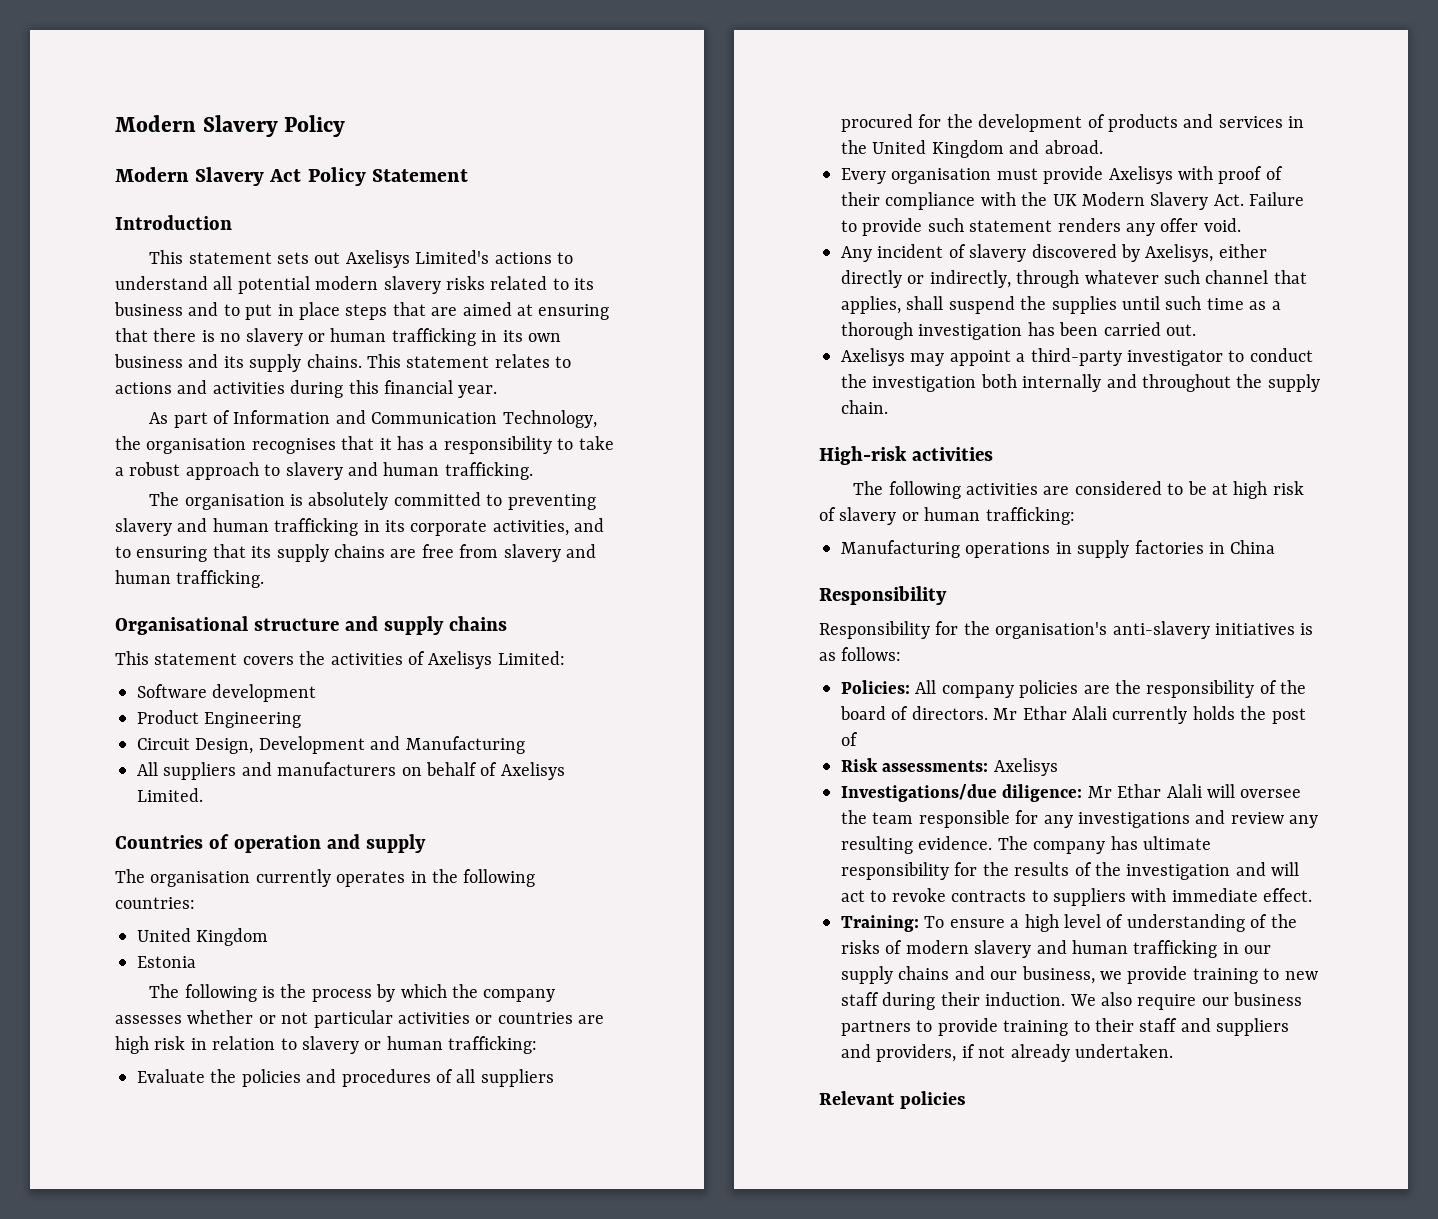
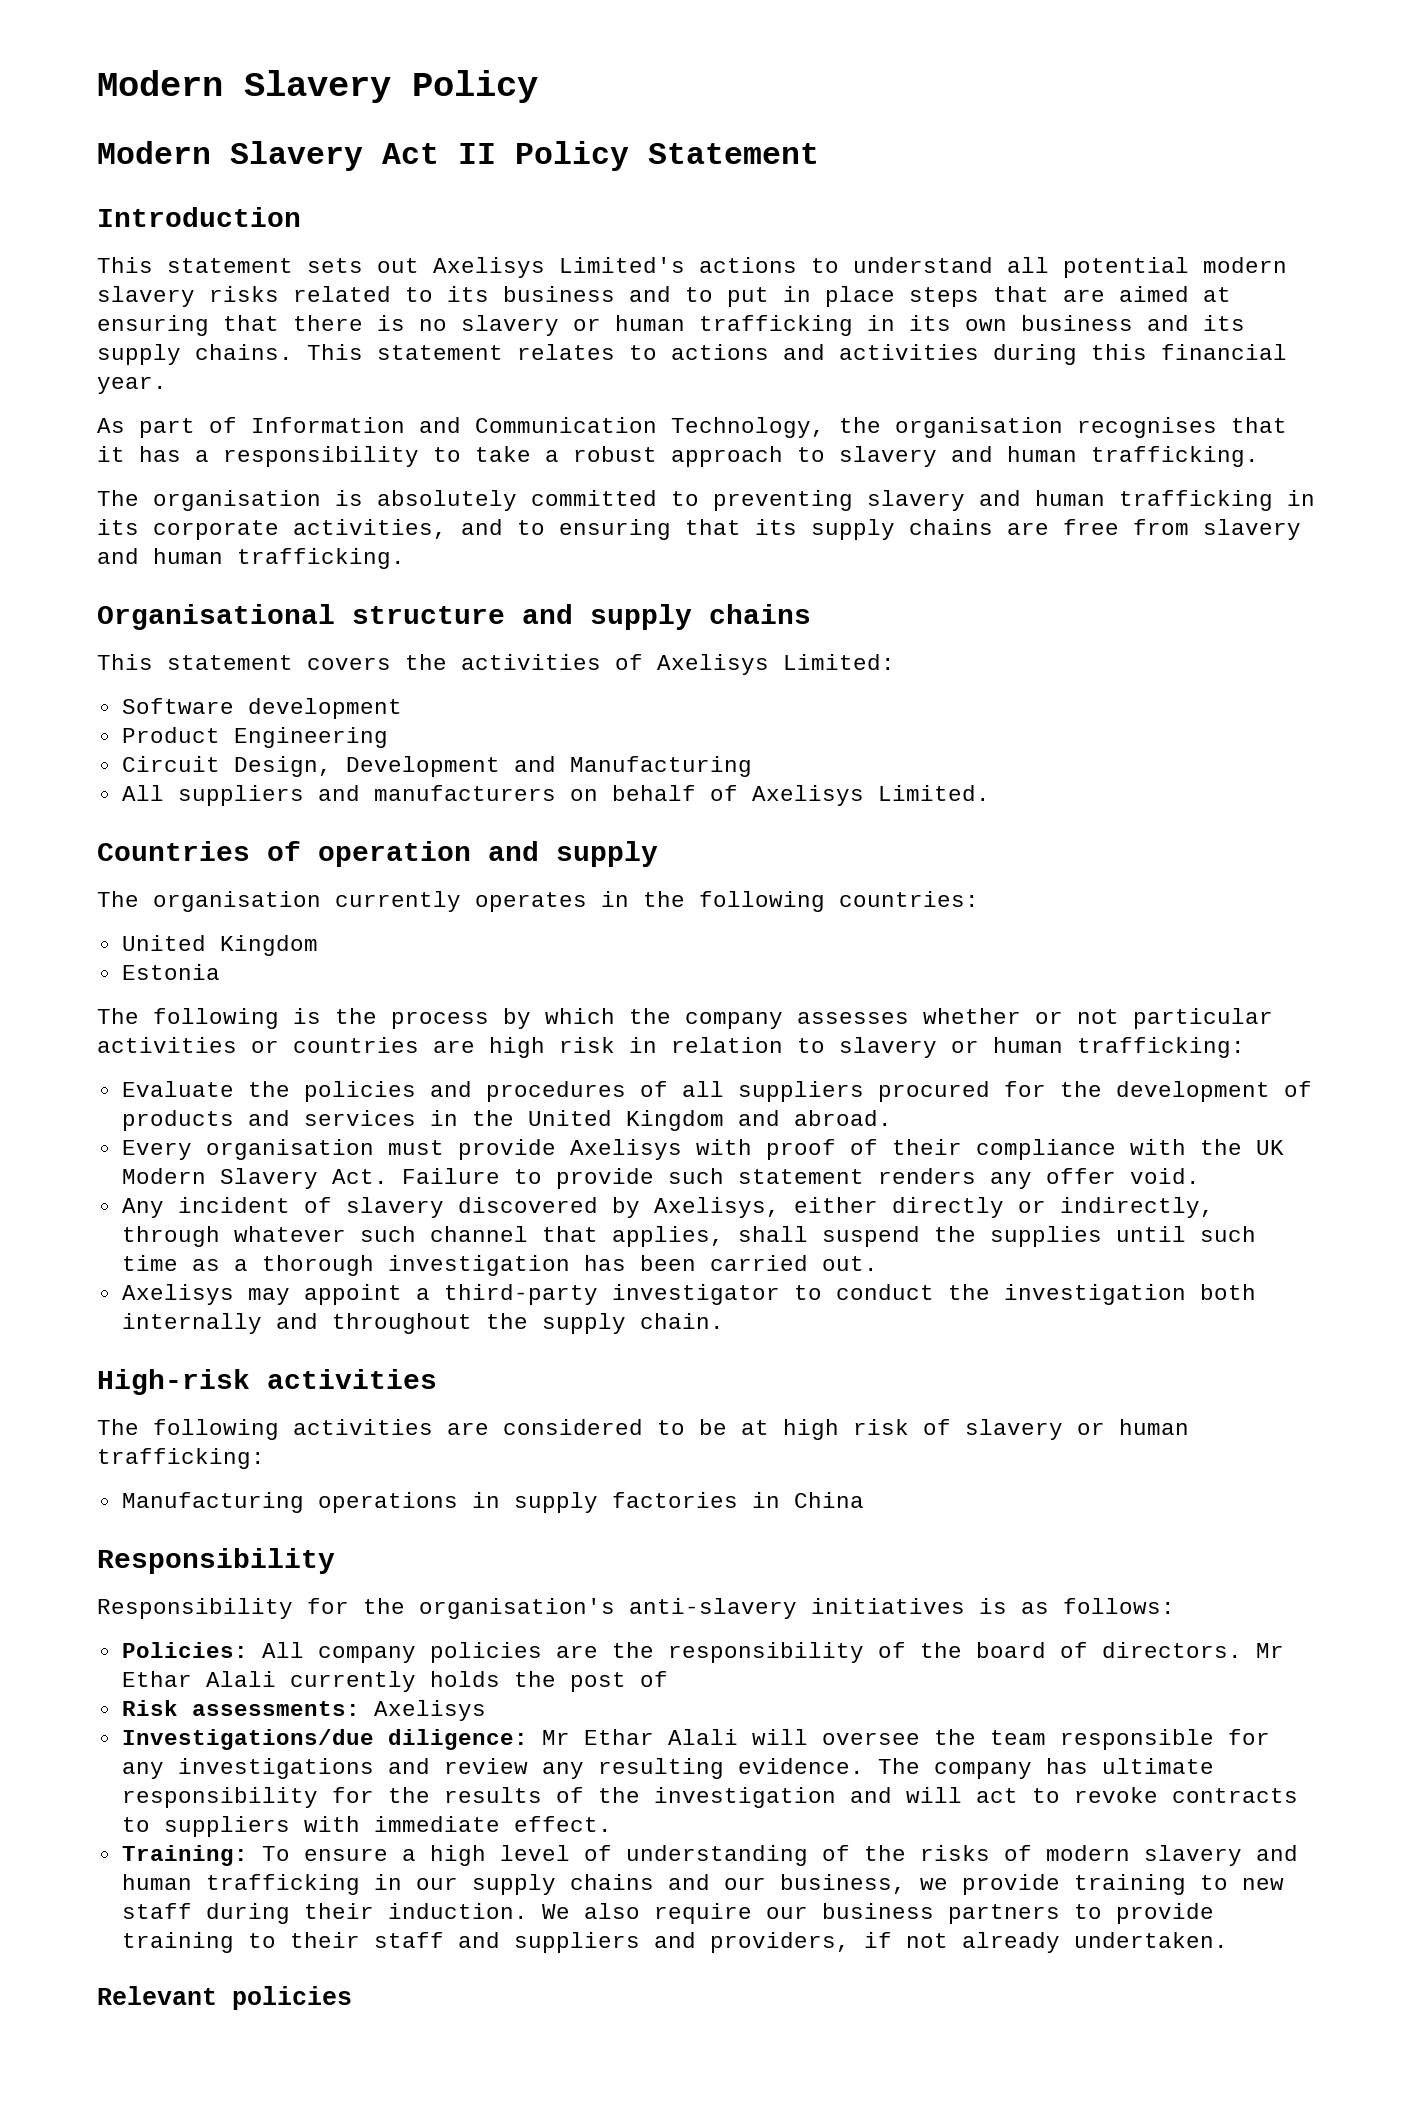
- Modern Slavery Act Policy Statement
+ Modern Slavery Act II Policy Statement

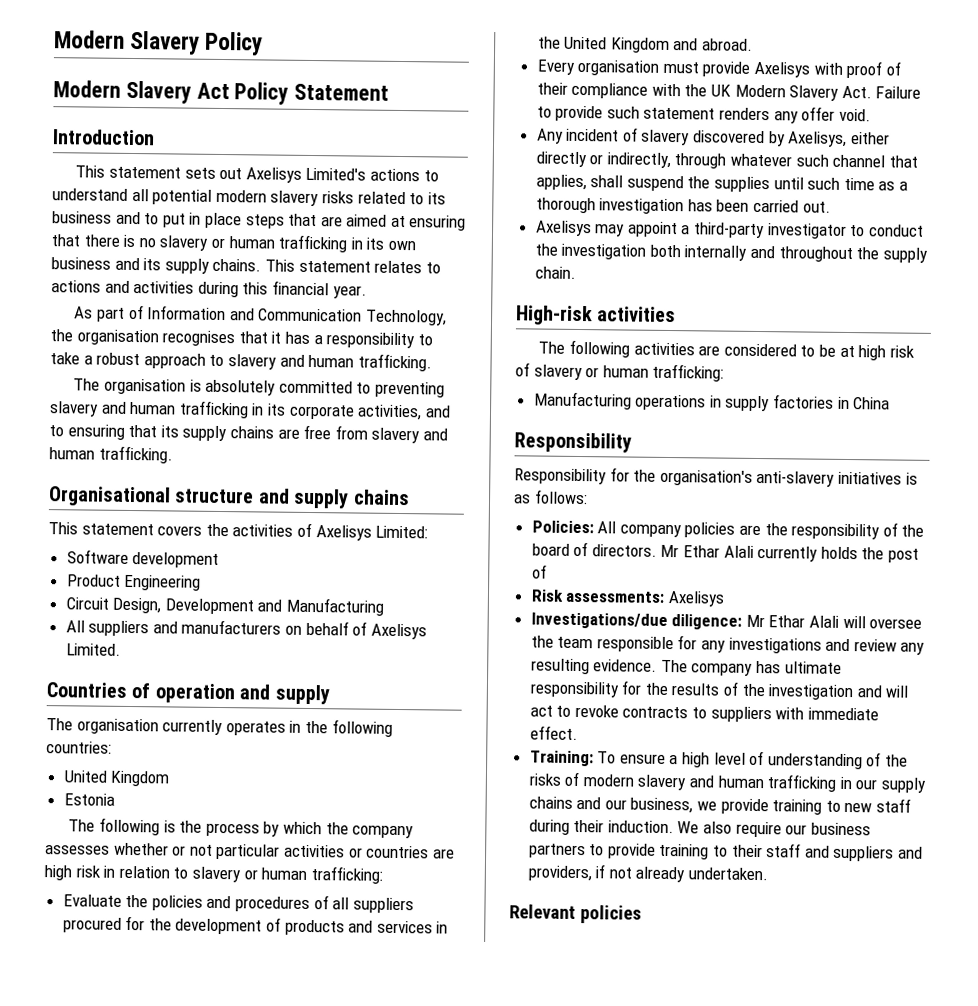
- Modern Slavery Act II Policy Statement
+ Modern Slavery Act Policy Statement

